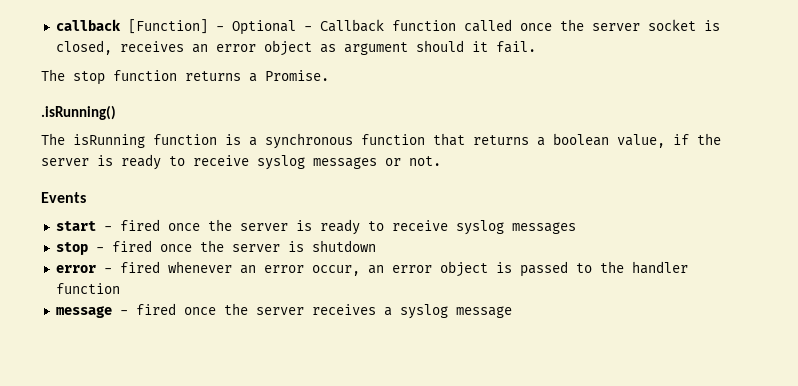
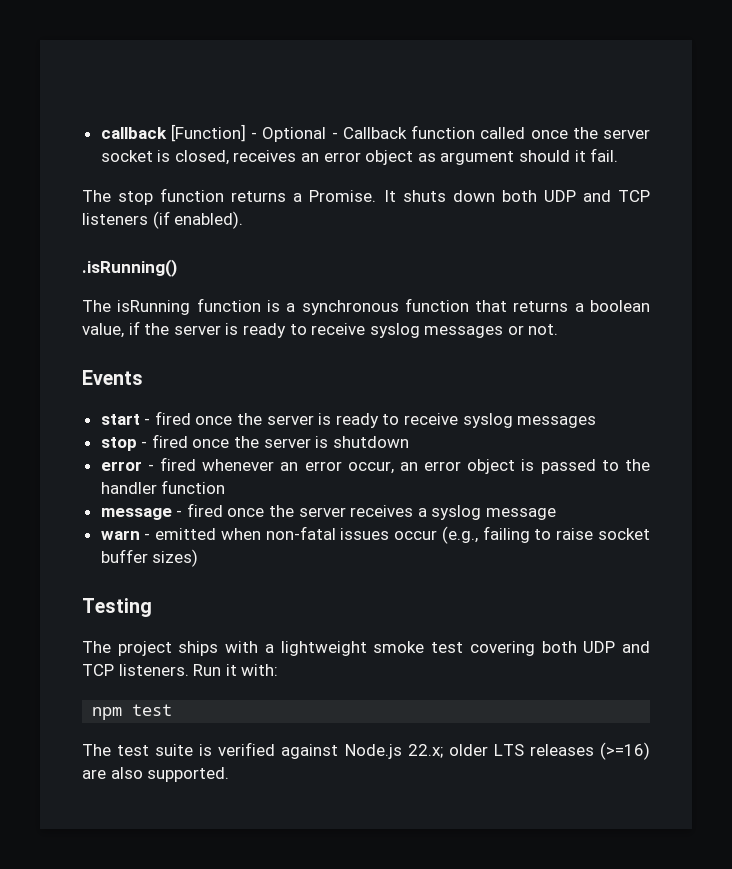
+ It shuts down both UDP and TCP listeners (if enabled).
+ warn - emitted when non-fatal issues occur (e.g., failing to raise socket buffer sizes)
+ Testing
+ The project ships with a lightweight smoke test covering both UDP and TCP listeners. Run it with:
+ npm test
+ The test suite is verified against Node.js 22.x; older LTS releases (>=16) are also supported.

